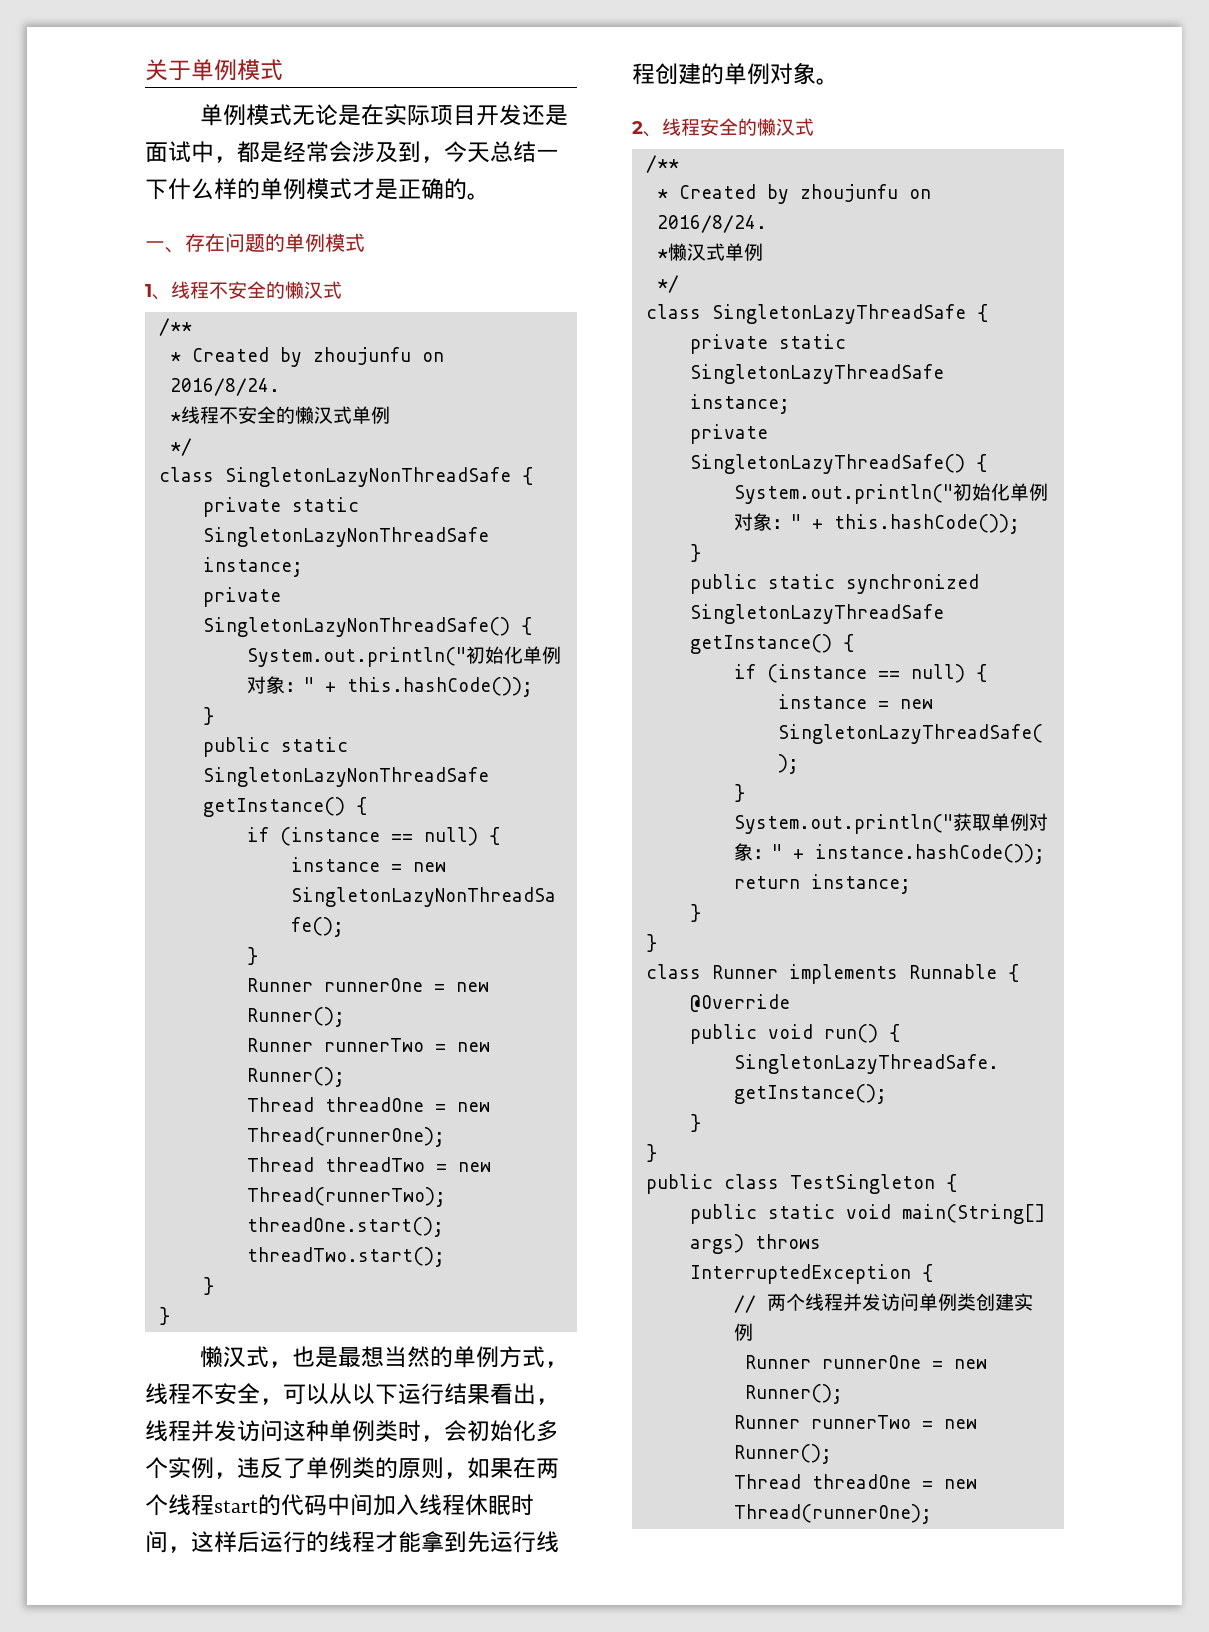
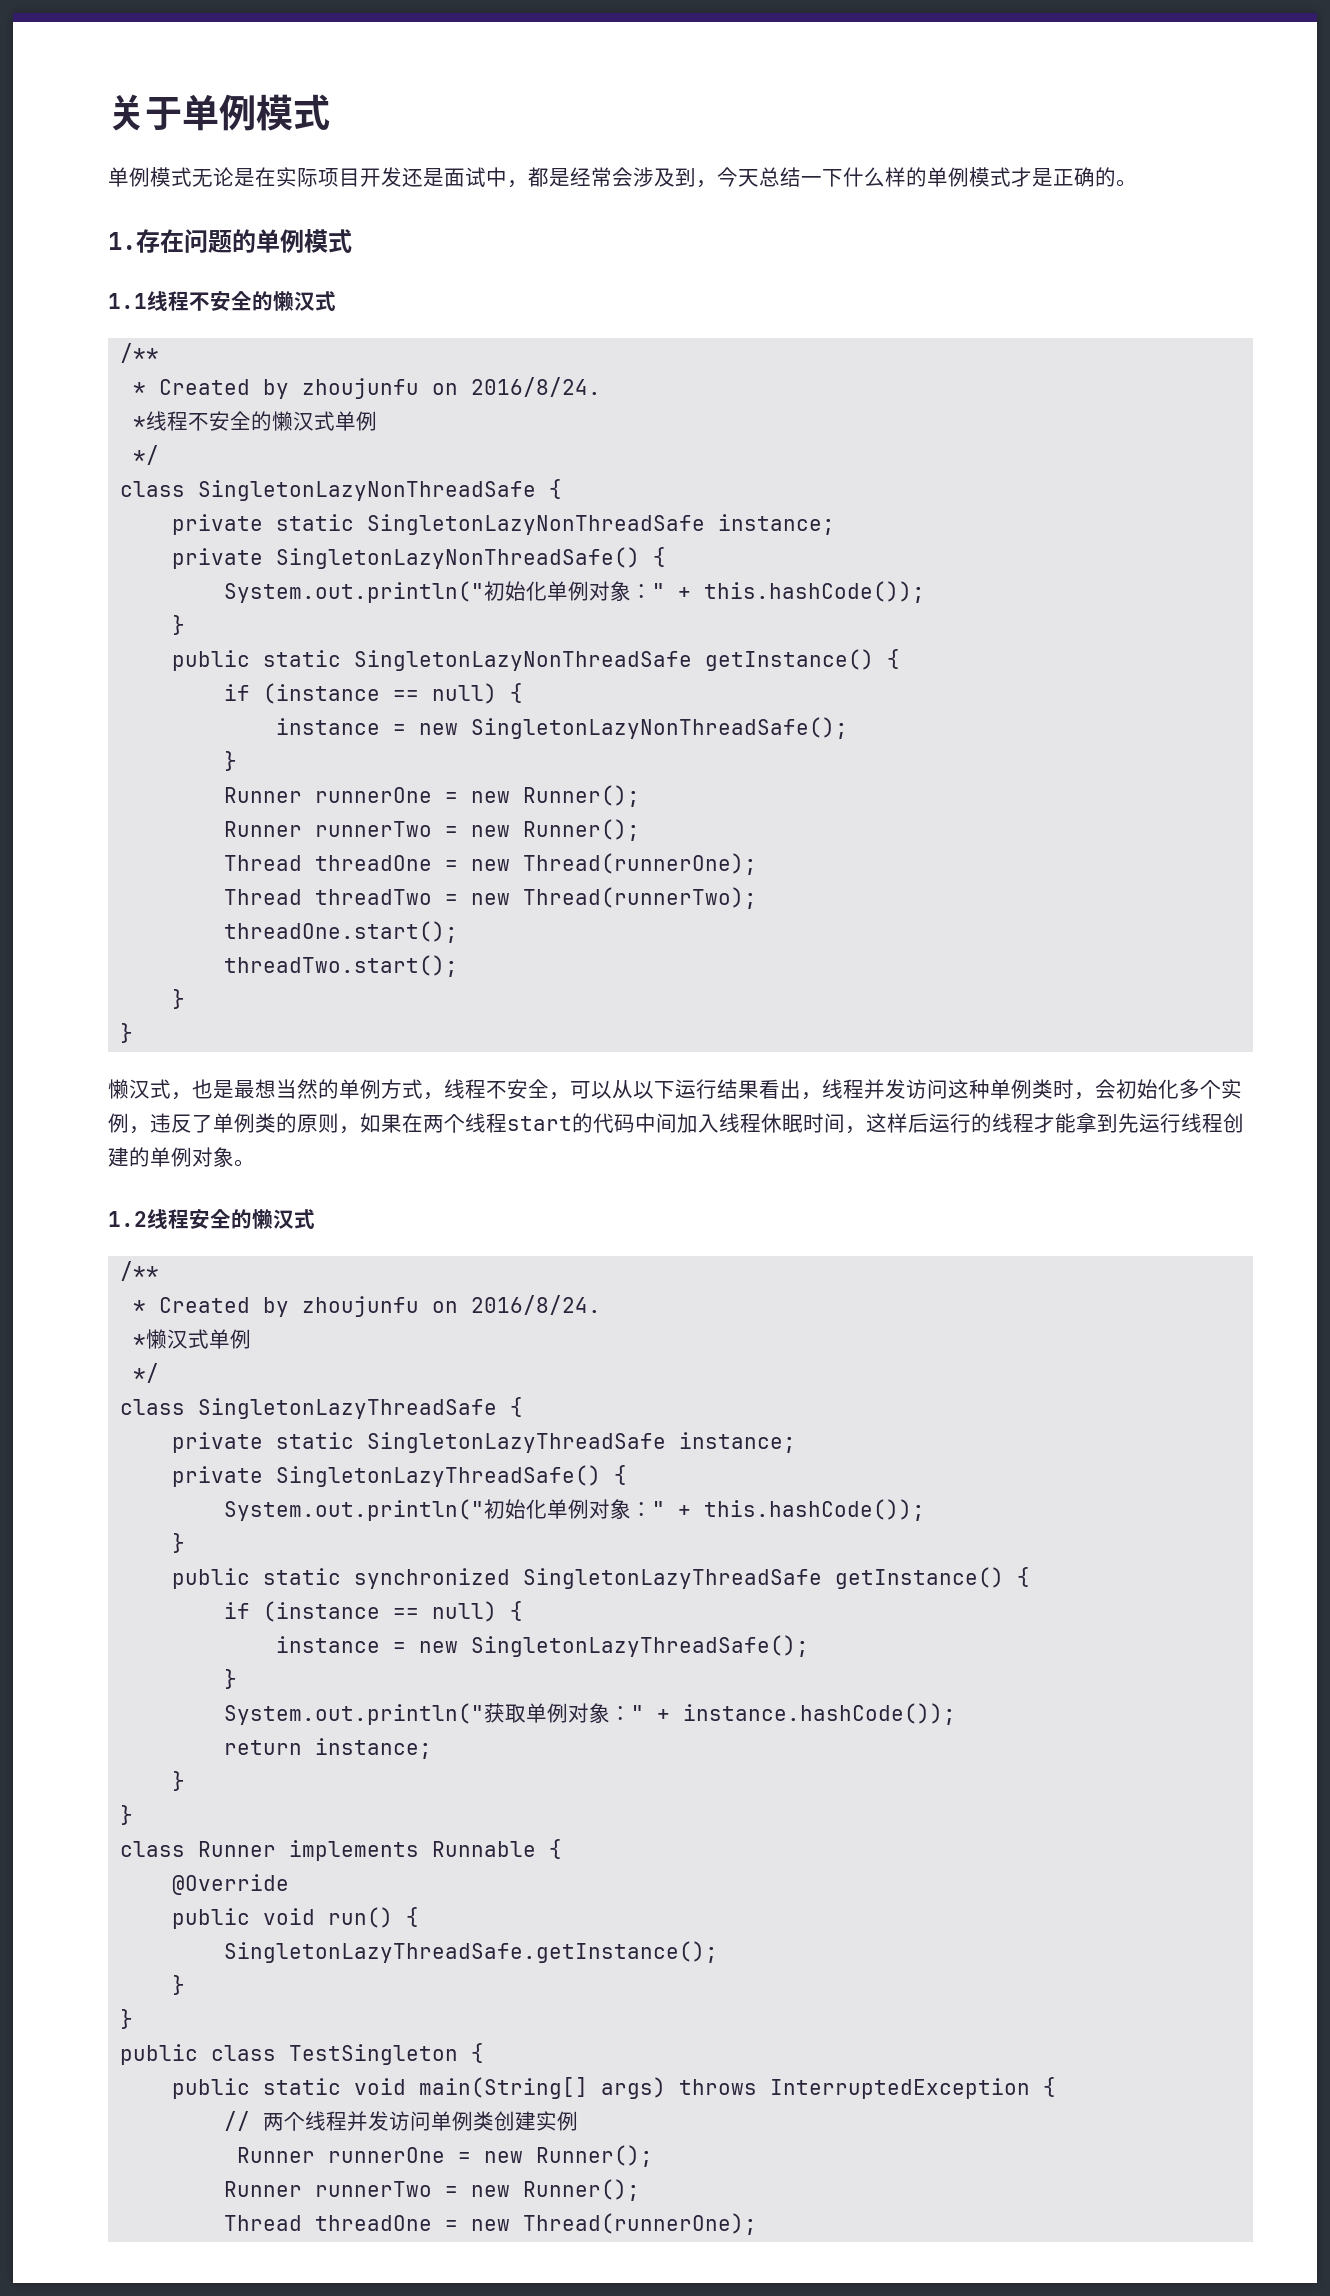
- 一、存在问题的单例模式
+ 1.存在问题的单例模式
- 1、线程不安全的懒汉式
+ 1.1线程不安全的懒汉式
- 2、线程安全的懒汉式
+ 1.2线程安全的懒汉式

